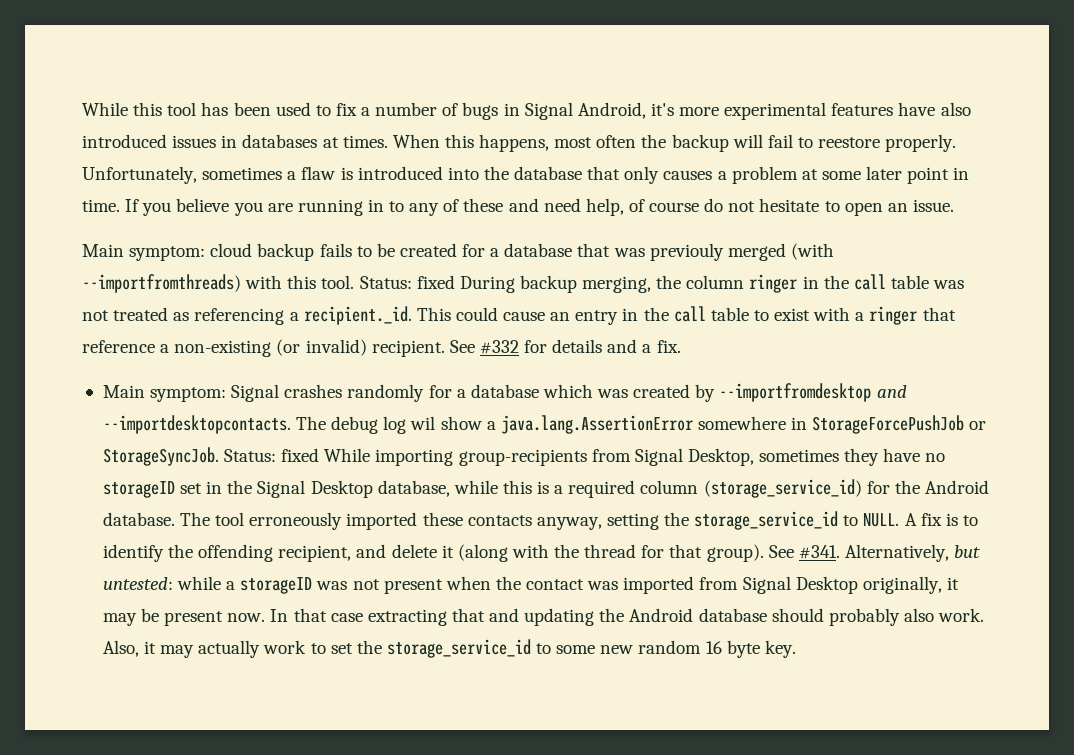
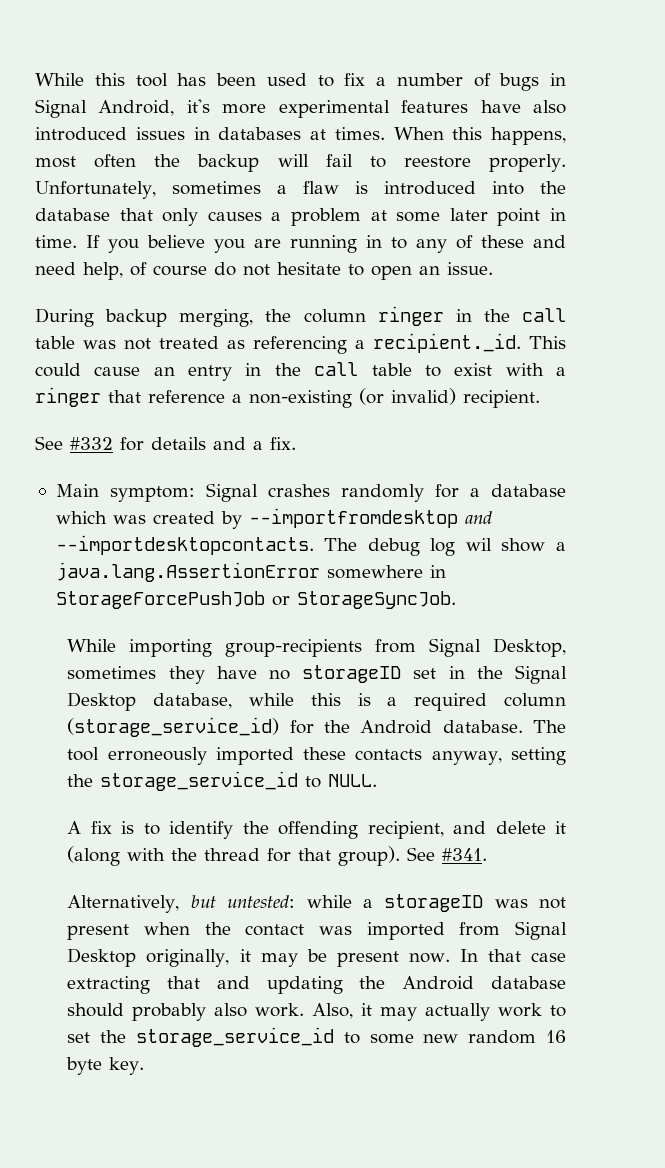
- Main symptom: cloud backup fails to be created for a database that was previouly merged (with --importfromthreads) with this tool. Status: fixed During backup merging, the column ringer in the call table was not treated as referencing a recipient._id. This could cause an entry in the call table to exist with a ringer that reference a non-existing (or invalid) recipient. See #332 for details and a fix.
+ During backup merging, the column ringer in the call table was not treated as referencing a recipient._id. This could cause an entry in the call table to exist with a ringer that reference a non-existing (or invalid) recipient.
+ See #332 for details and a fix.
- The debug log wil show a java.lang.AssertionError somewhere in StorageForcePushJob or StorageSyncJob. Status: fixed While importing group-recipients from Signal Desktop, sometimes they have no storageID set in the Signal Desktop database, while this is a required column (storage_service_id) for the Android database.
+ The debug log wil show a java.lang.AssertionError somewhere in StorageForcePushJob or StorageSyncJob.
+ While importing group-recipients from Signal Desktop, sometimes they have no storageID set in the Signal Desktop database, while this is a required column (storage_service_id) for the Android database.
- The tool erroneously imported these contacts anyway, setting the storage_service_id to NULL. A fix is to identify the offending recipient, and delete it (along with the thread for that group).
+ The tool erroneously imported these contacts anyway, setting the storage_service_id to NULL.
+ A fix is to identify the offending recipient, and delete it (along with the thread for that group).
- See #341. Alternatively, but untested: while a storageID was not present when the contact was imported from Signal Desktop originally, it may be present now.
+ See #341.
+ Alternatively, but untested: while a storageID was not present when the contact was imported from Signal Desktop originally, it may be present now.

